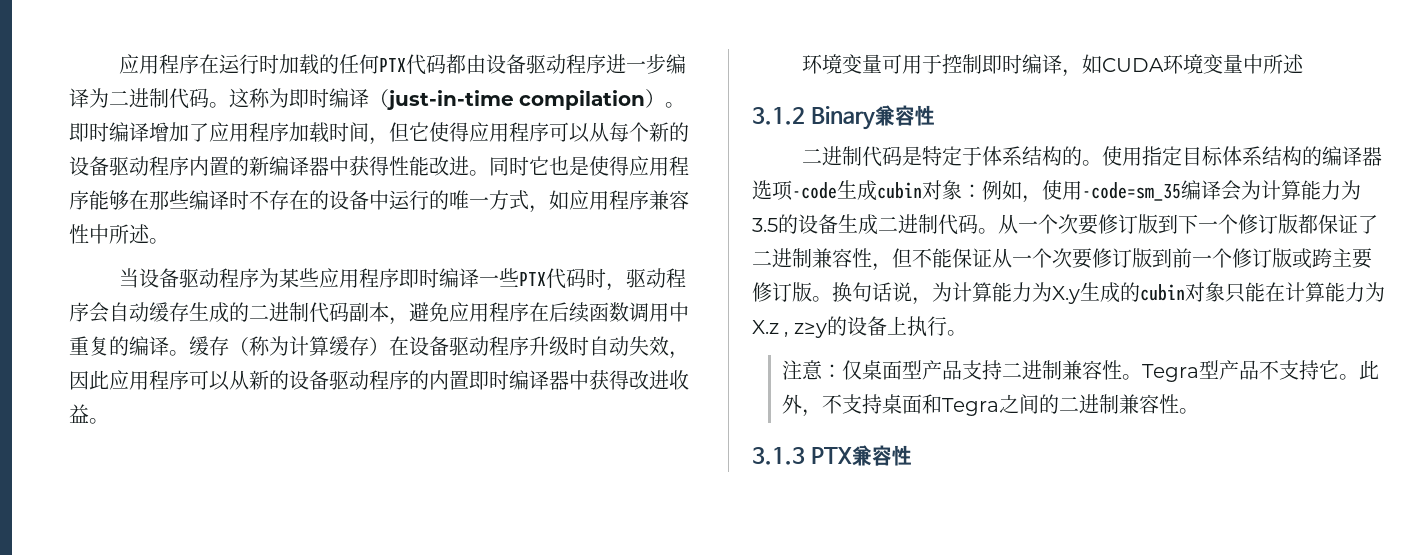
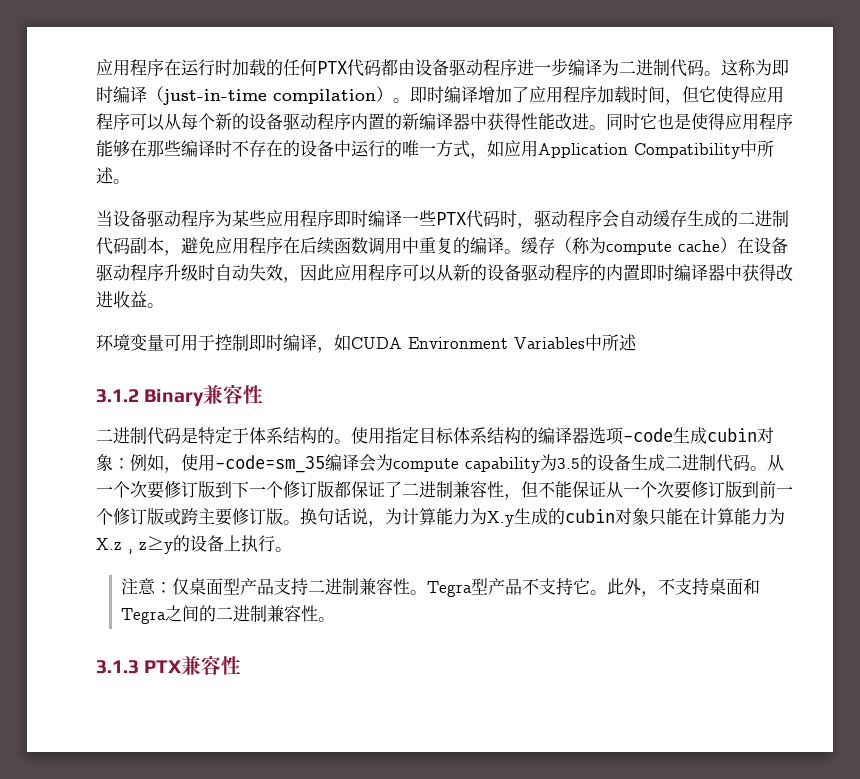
- 同时它也是使得应用程序能够在那些编译时不存在的设备中运行的唯一方式，如应用程序兼容性中所述。
+ 同时它也是使得应用程序能够在那些编译时不存在的设备中运行的唯一方式，如应用Application Compatibility中所述。
- 缓存（称为计算缓存）在设备驱动程序升级时自动失效，因此应用程序可以从新的设备驱动程序的内置即时编译器中获得改进收益。
+ 缓存（称为compute cache）在设备驱动程序升级时自动失效，因此应用程序可以从新的设备驱动程序的内置即时编译器中获得改进收益。
- 环境变量可用于控制即时编译，如CUDA环境变量中所述
+ 环境变量可用于控制即时编译，如CUDA Environment Variables中所述
- 使用指定目标体系结构的编译器选项-code生成cubin对象：例如，使用-code=sm_35编译会为计算能力为3.5的设备生成二进制代码。
+ 使用指定目标体系结构的编译器选项-code生成cubin对象：例如，使用-code=sm_35编译会为compute capability为3.5的设备生成二进制代码。

